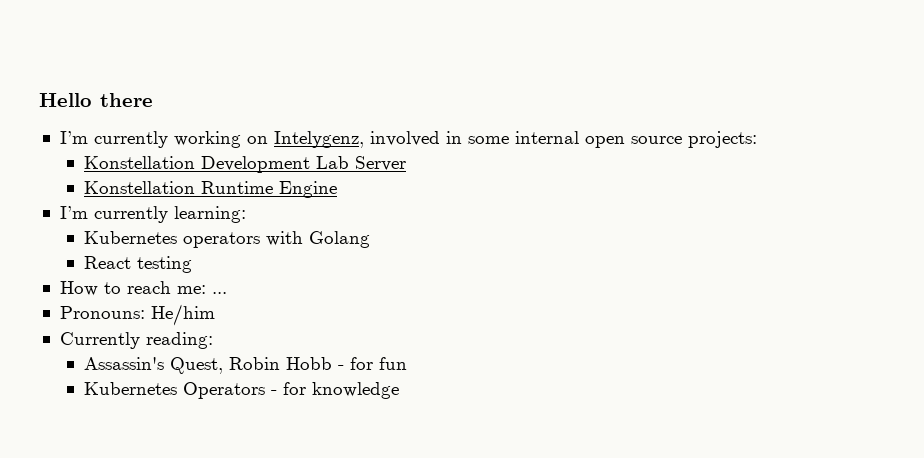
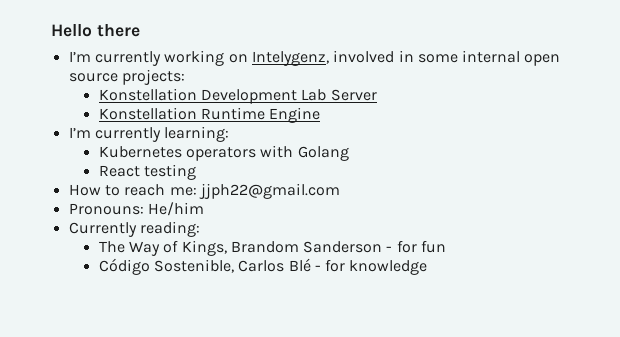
- How to reach me: ...
+ How to reach me: jjph22@gmail.com
- Assassin's Quest, Robin Hobb - for fun
+ The Way of Kings, Brandom Sanderson - for fun
- Kubernetes Operators - for knowledge
+ Código Sostenible, Carlos Blé - for knowledge

